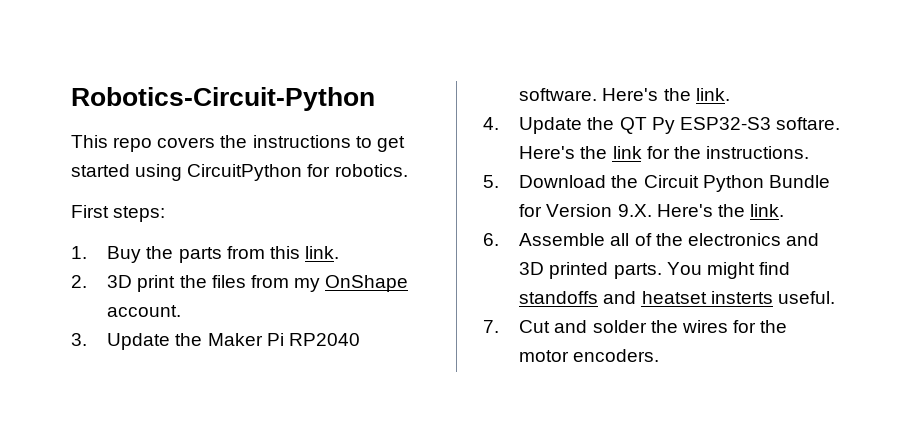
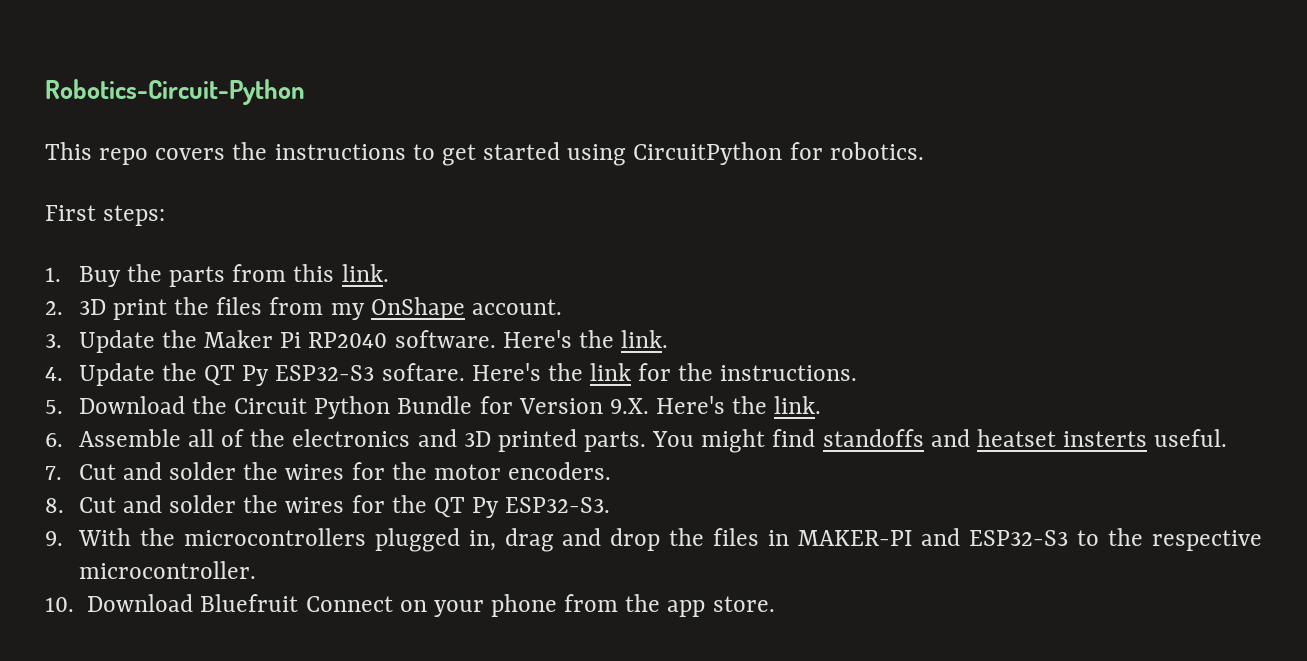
+ 8. Cut and solder the wires for the QT Py ESP32-S3.
+ 9. With the microcontrollers plugged in, drag and drop the files in MAKER-PI and ESP32-S3 to the respective microcontroller.
+ 10. Download Bluefruit Connect on your phone from the app store.

